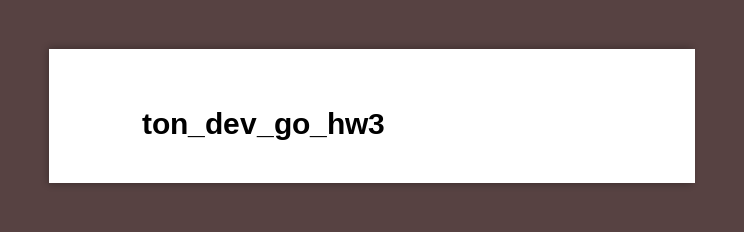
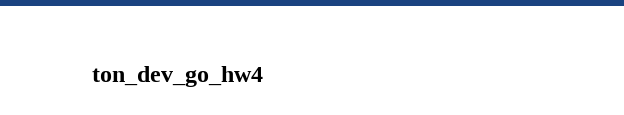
- ton_dev_go_hw3
+ ton_dev_go_hw4

